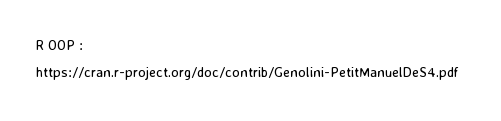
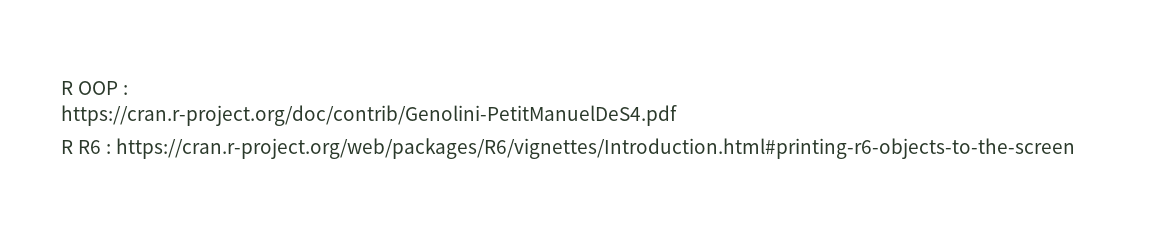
+ R R6 : https://cran.r-project.org/web/packages/R6/vignettes/Introduction.html#printing-r6-objects-to-the-screen

